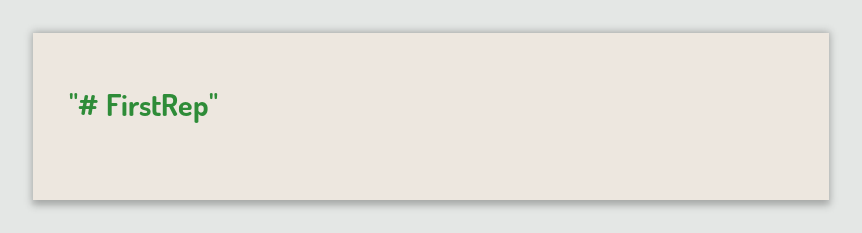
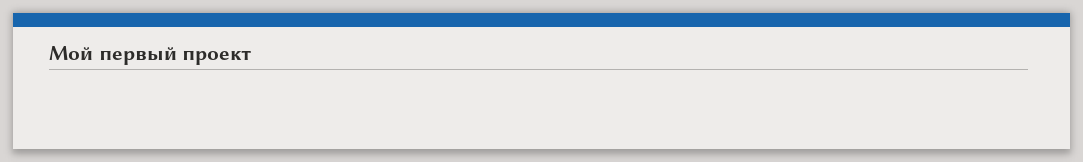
- "# FirstRep"
+ Мой первый проект

